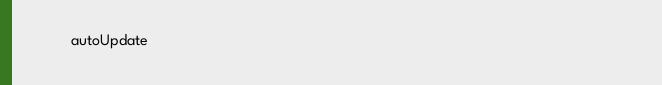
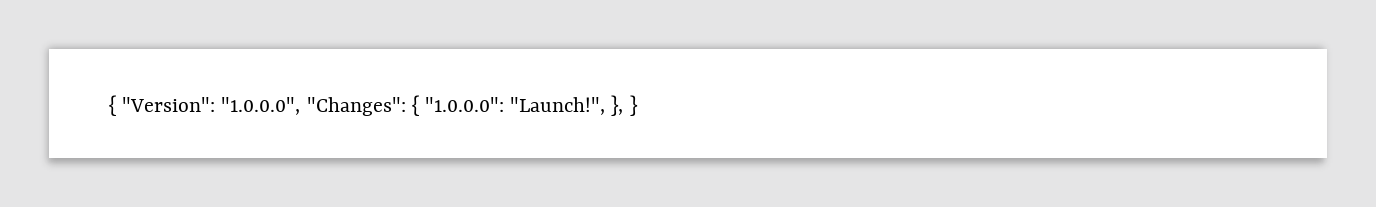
- autoUpdate
+ { "Version": "1.0.0.0", "Changes": { "1.0.0.0": "Launch!", }, }

